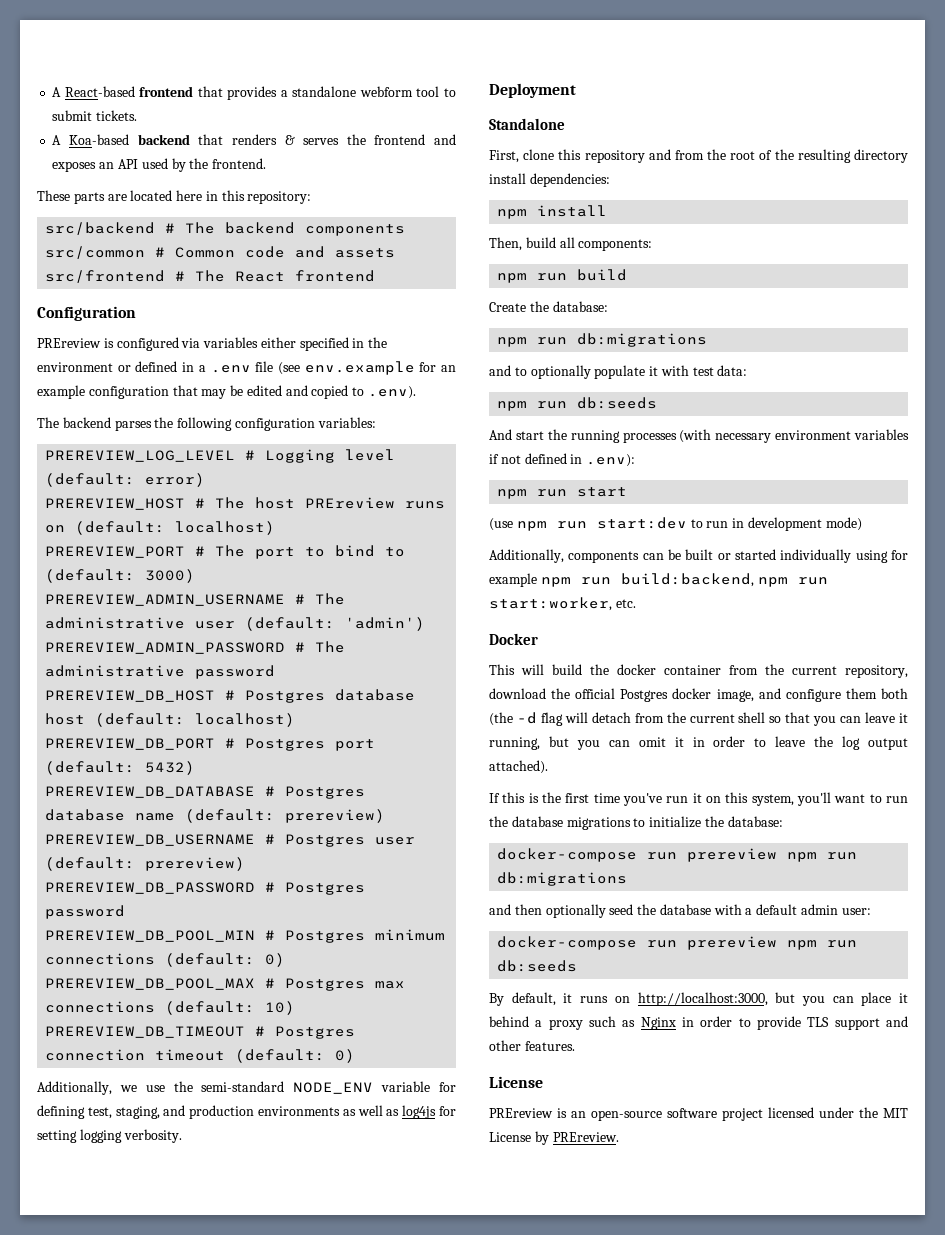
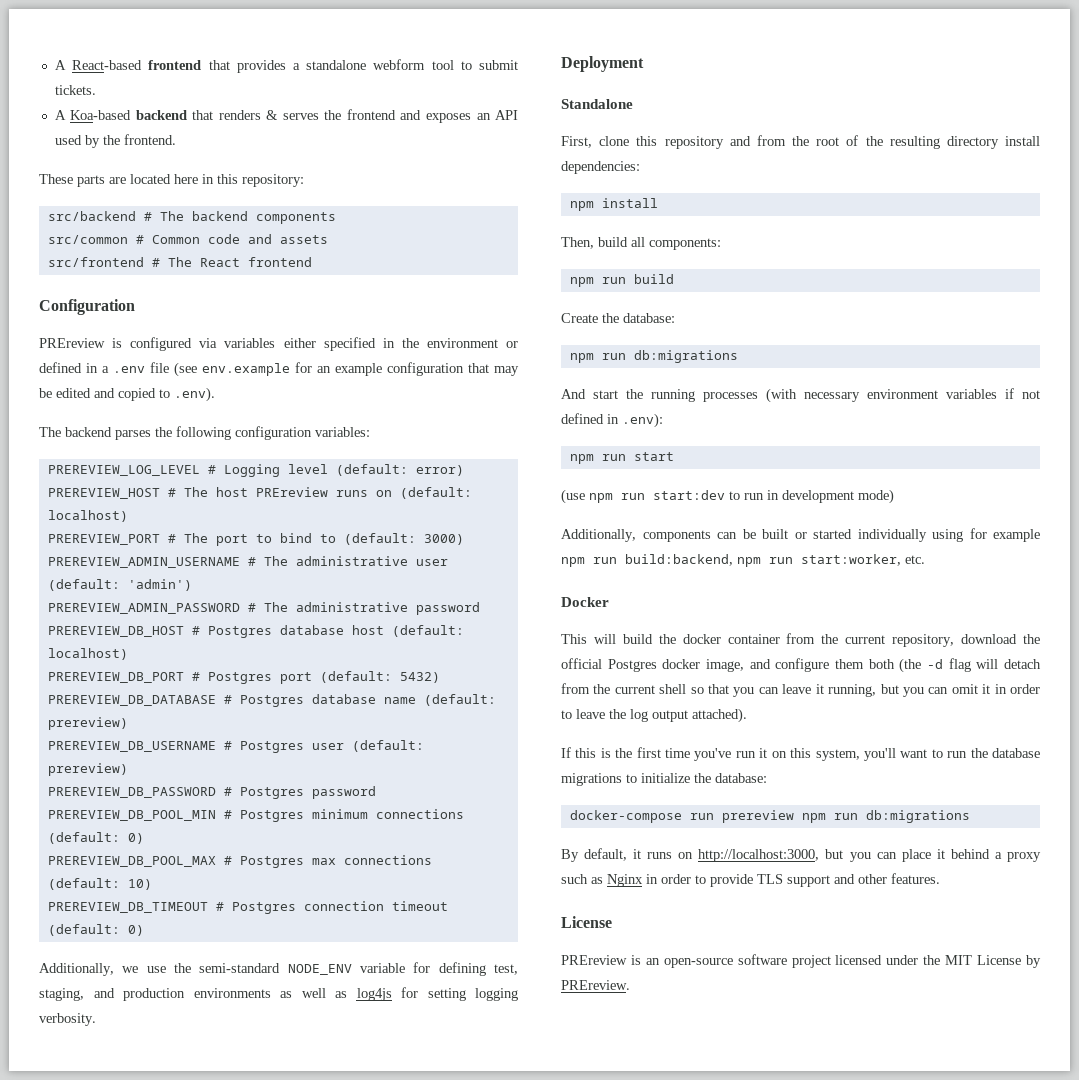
- and to optionally populate it with test data:
- npm run db:seeds
- and then optionally seed the database with a default admin user:
- docker-compose run prereview npm run db:seeds

